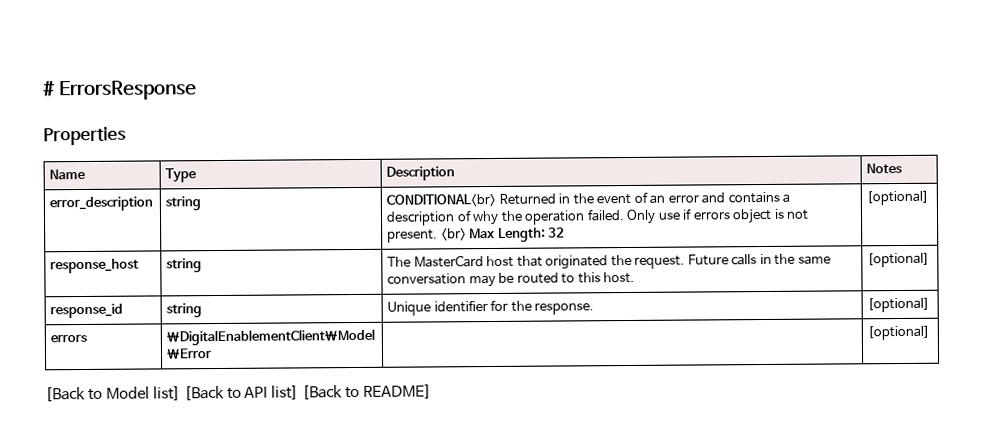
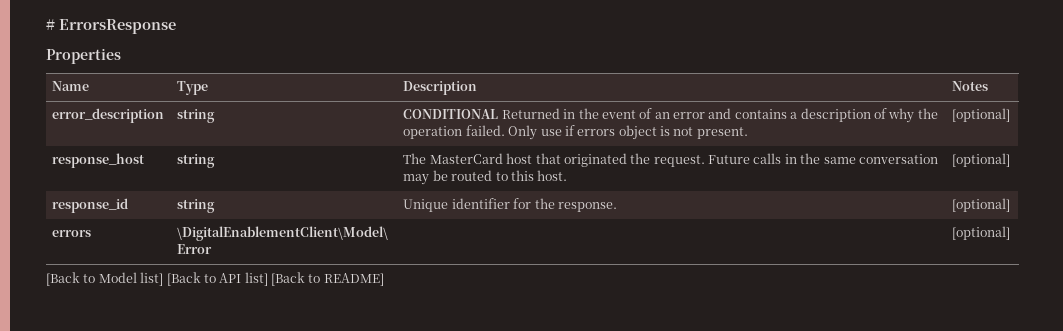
- error_description | string | CONDITIONAL<br> Returned in the event of an error and contains a description of why the operation failed. Only use if errors object is not present. <br> Max Length: 32 | [optional]
+ error_description | string | CONDITIONAL Returned in the event of an error and contains a description of why the operation failed. Only use if errors object is not present. | [optional]

